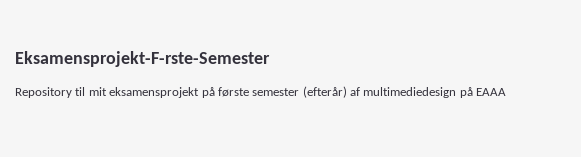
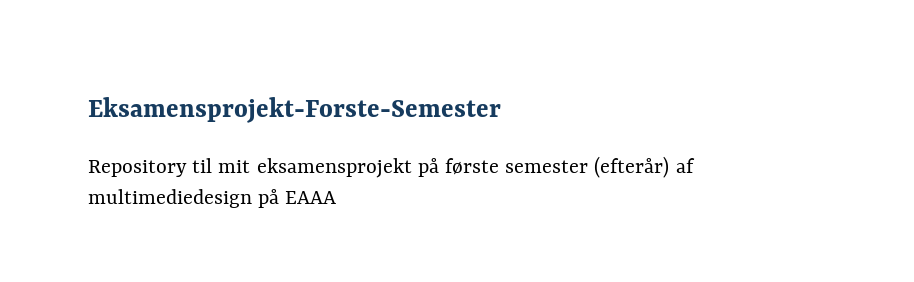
- Eksamensprojekt-F-rste-Semester
+ Eksamensprojekt-Forste-Semester

